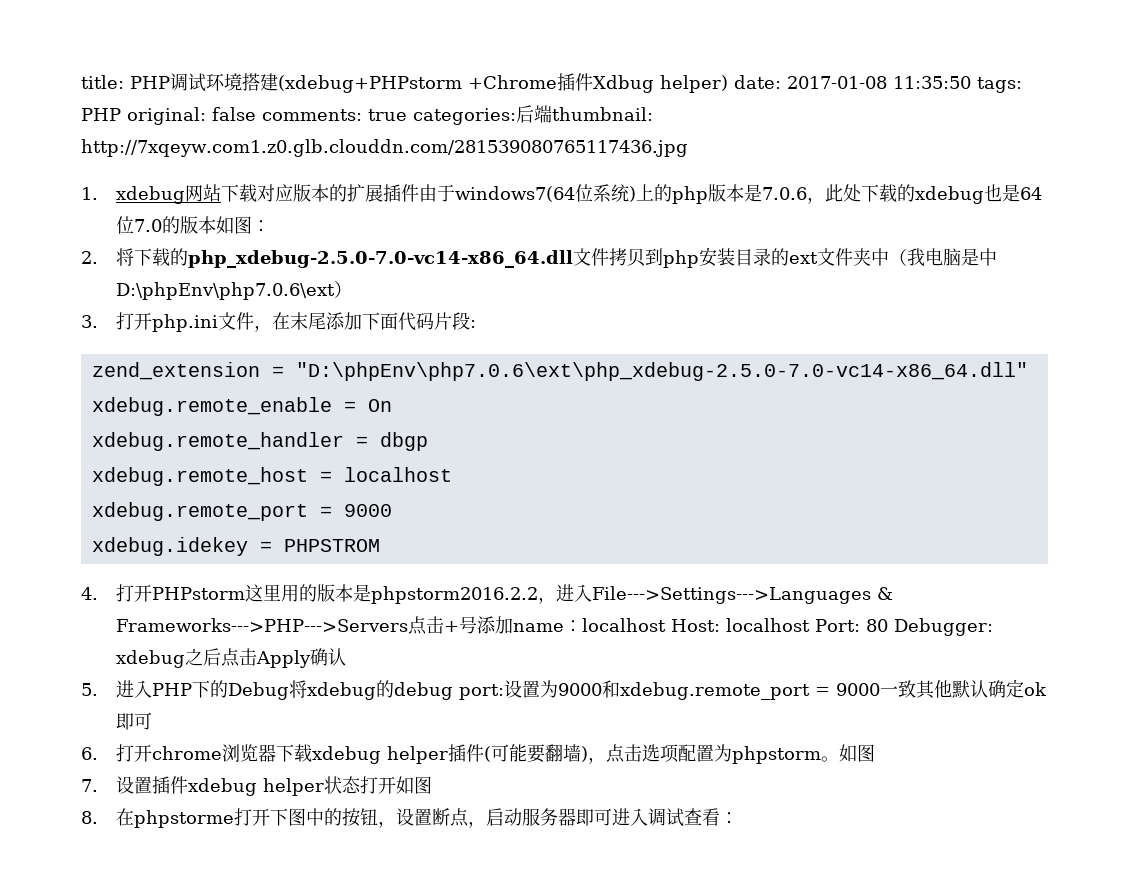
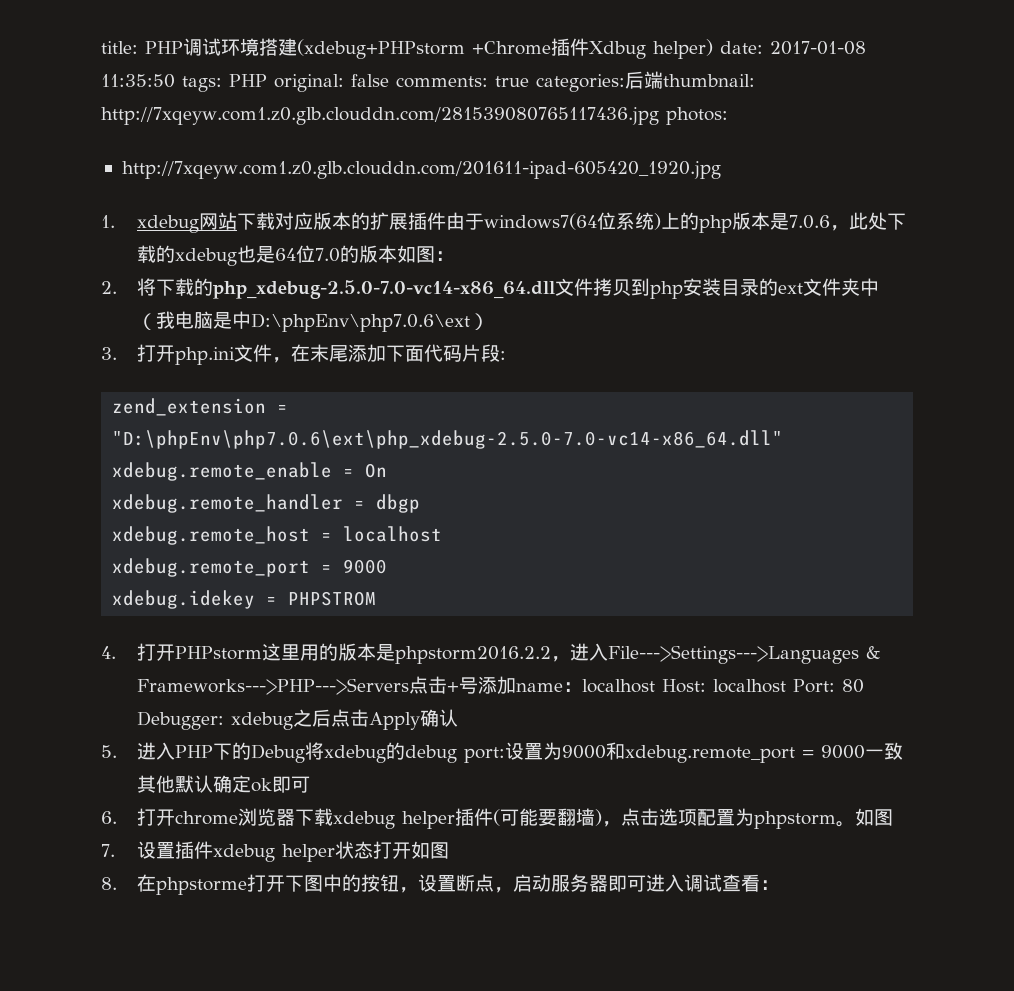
- title: PHP调试环境搭建(xdebug+PHPstorm +Chrome插件Xdbug helper) date: 2017-01-08 11:35:50 tags: PHP original: false comments: true categories:后端thumbnail: http://7xqeyw.com1.z0.glb.clouddn.com/281539080765117436.jpg
+ title: PHP调试环境搭建(xdebug+PHPstorm +Chrome插件Xdbug helper) date: 2017-01-08 11:35:50 tags: PHP original: false comments: true categories:后端thumbnail: http://7xqeyw.com1.z0.glb.clouddn.com/281539080765117436.jpg photos:
+ http://7xqeyw.com1.z0.glb.clouddn.com/201611-ipad-605420_1920.jpg

